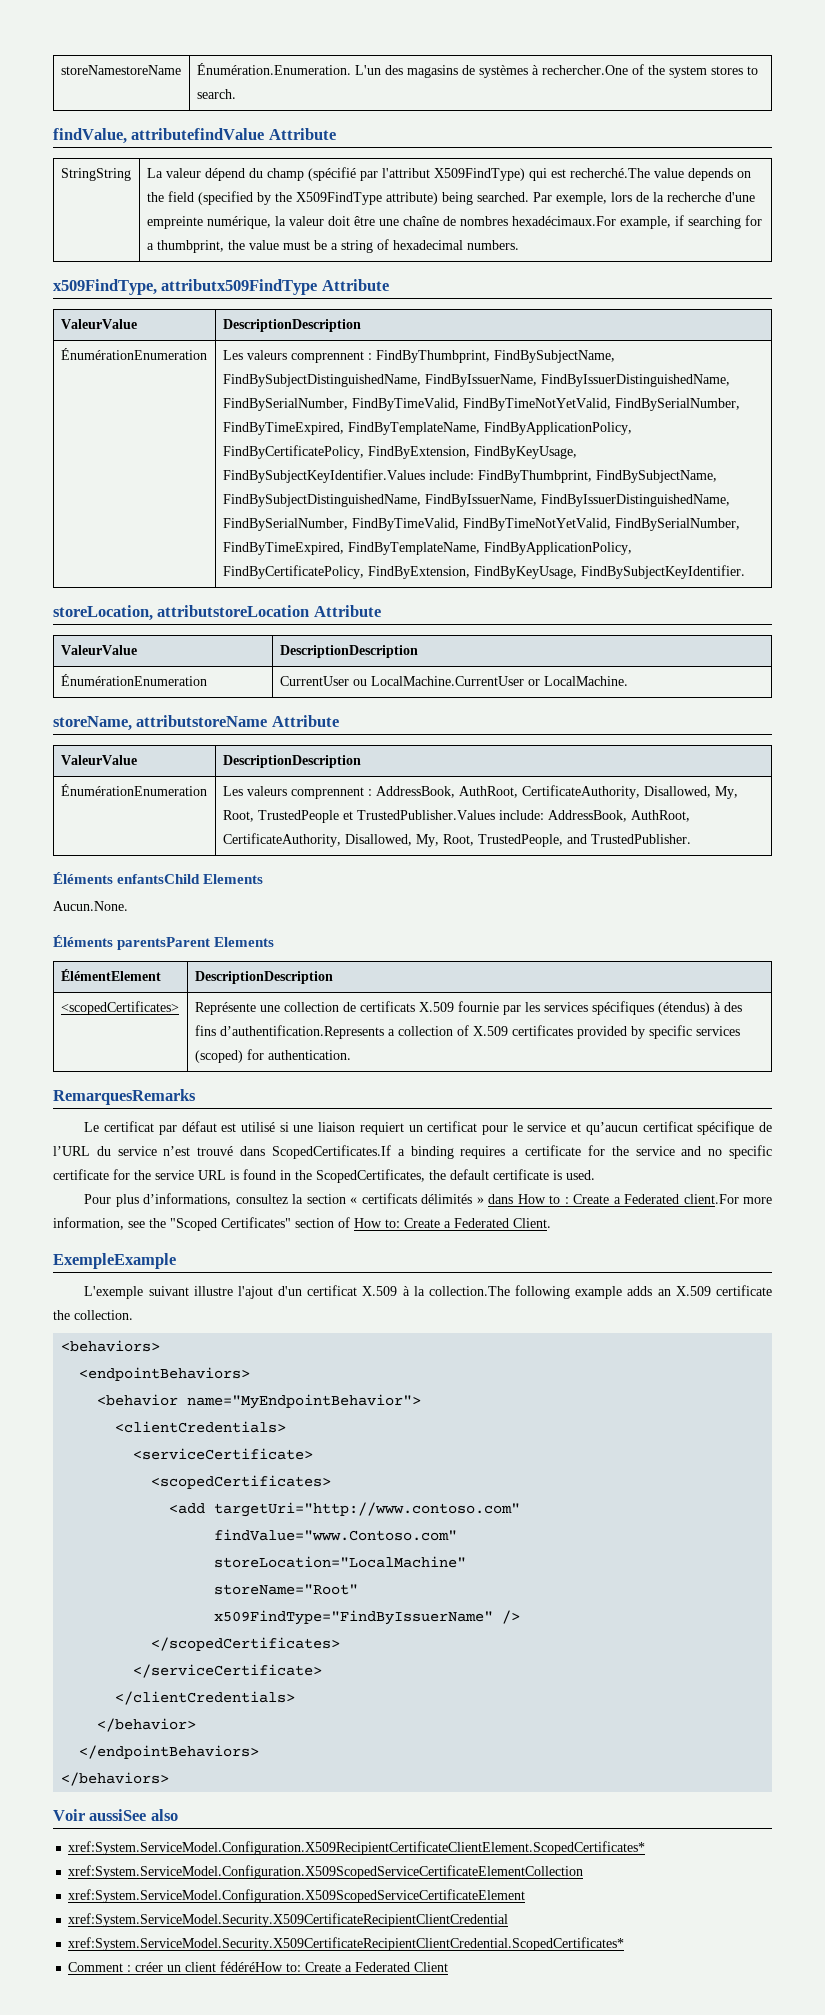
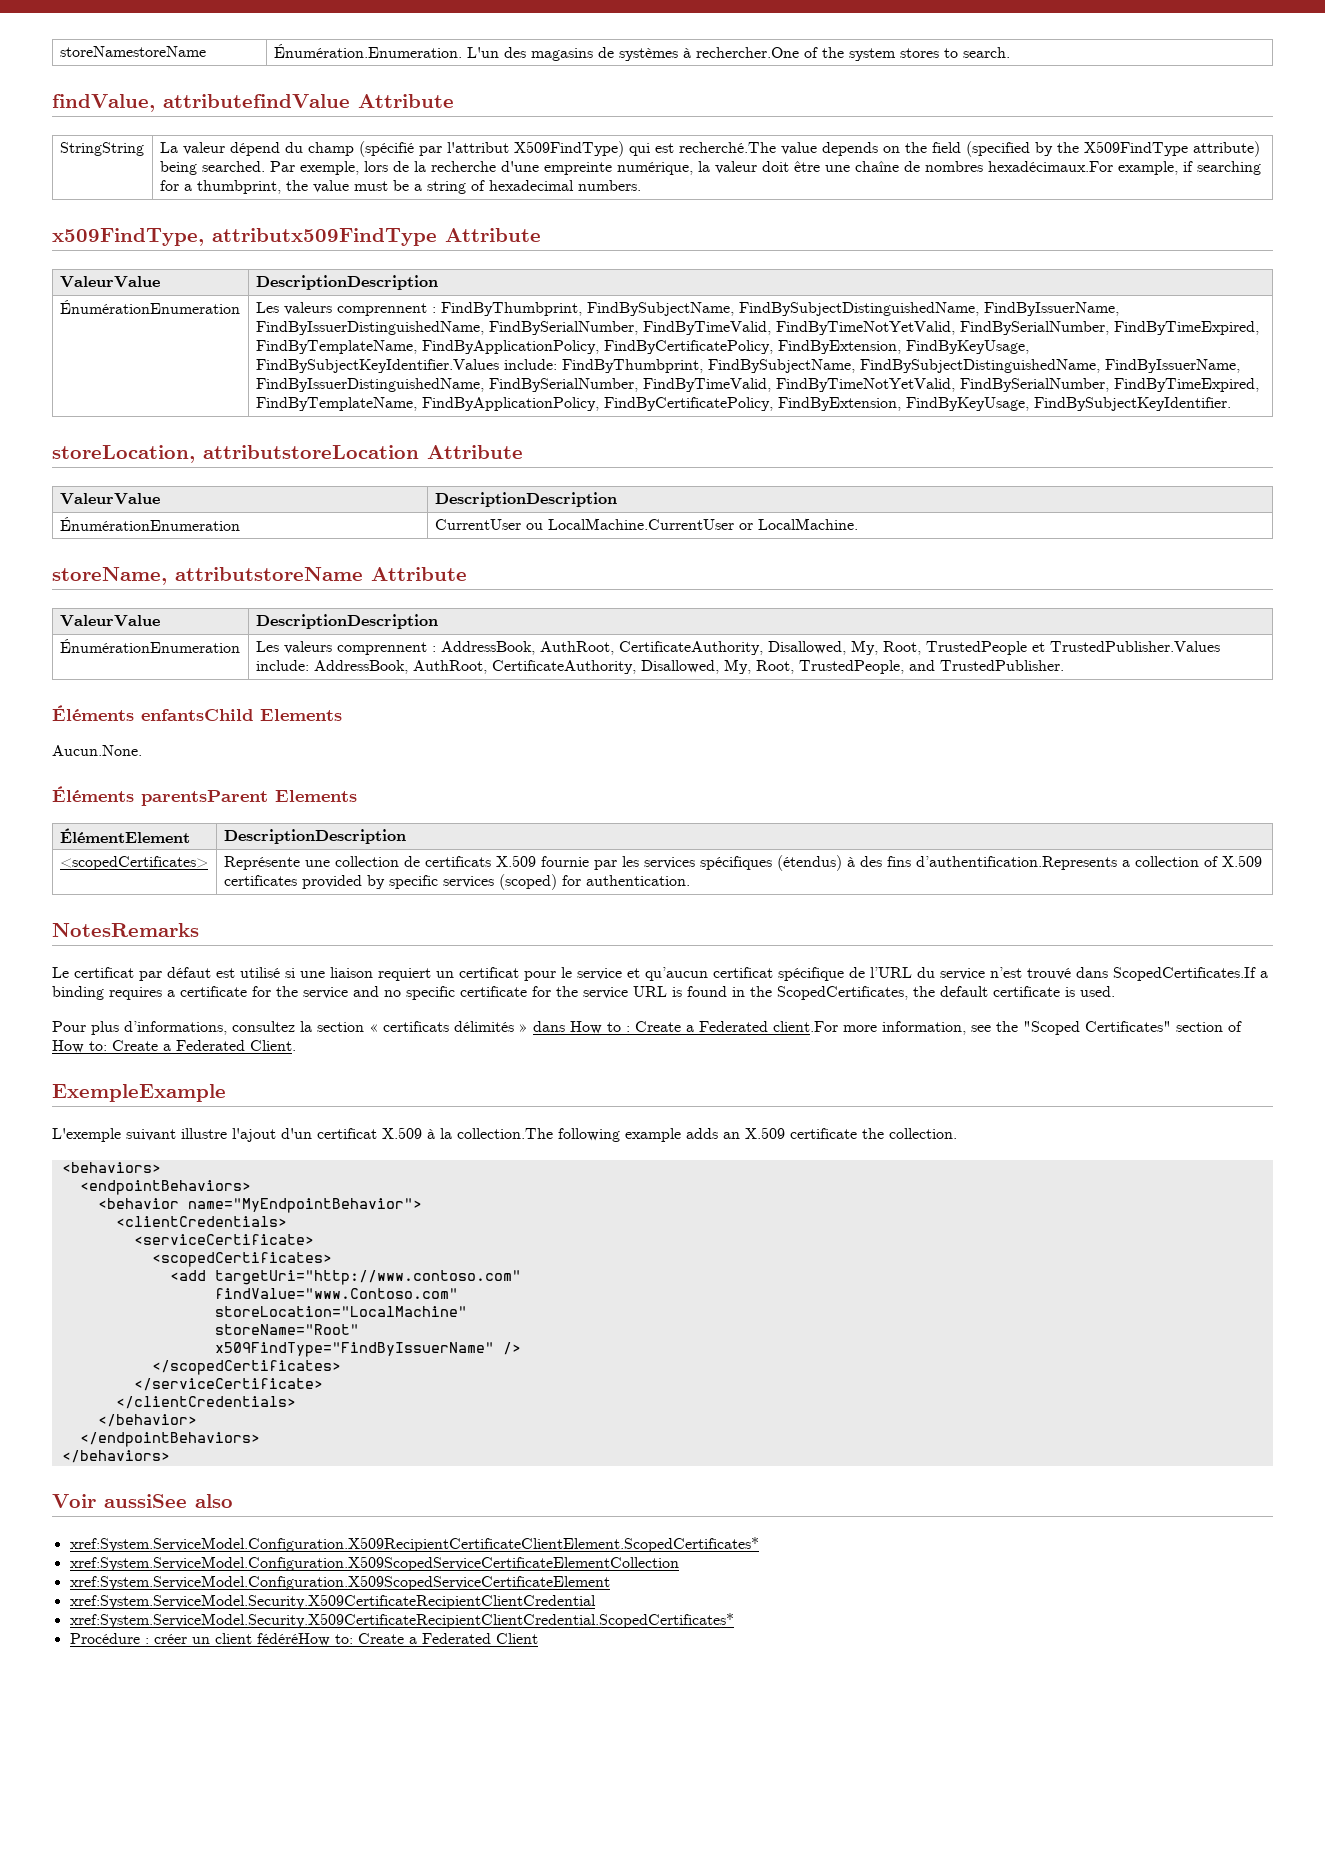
- RemarquesRemarks
+ NotesRemarks
- Comment : créer un client fédéréHow to: Create a Federated Client
+ Procédure : créer un client fédéréHow to: Create a Federated Client

